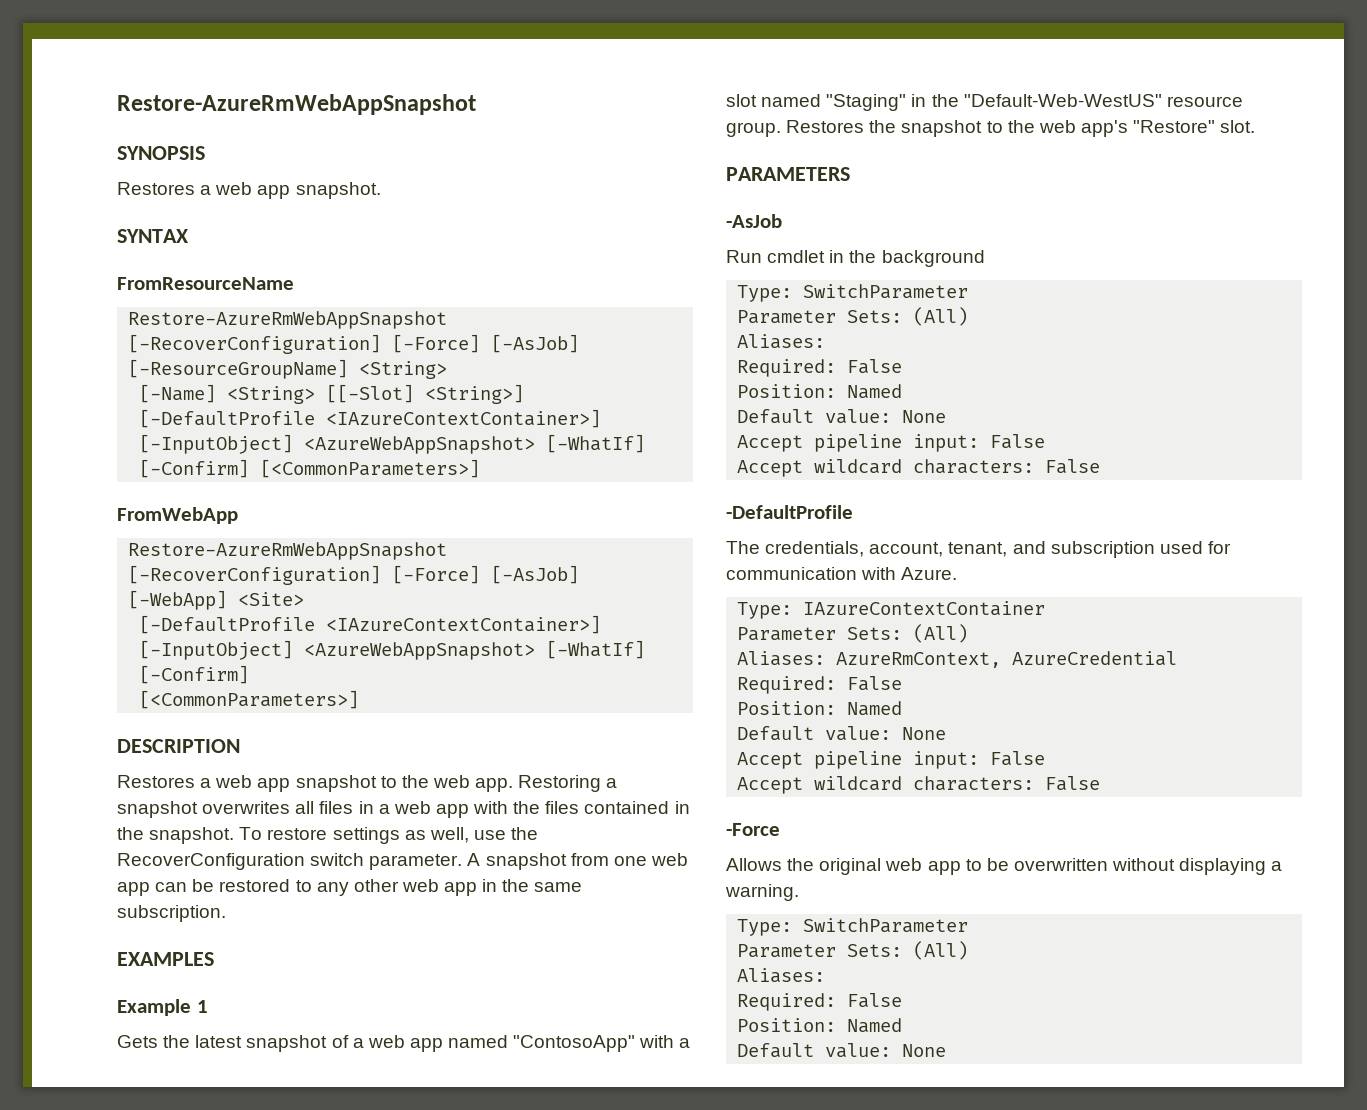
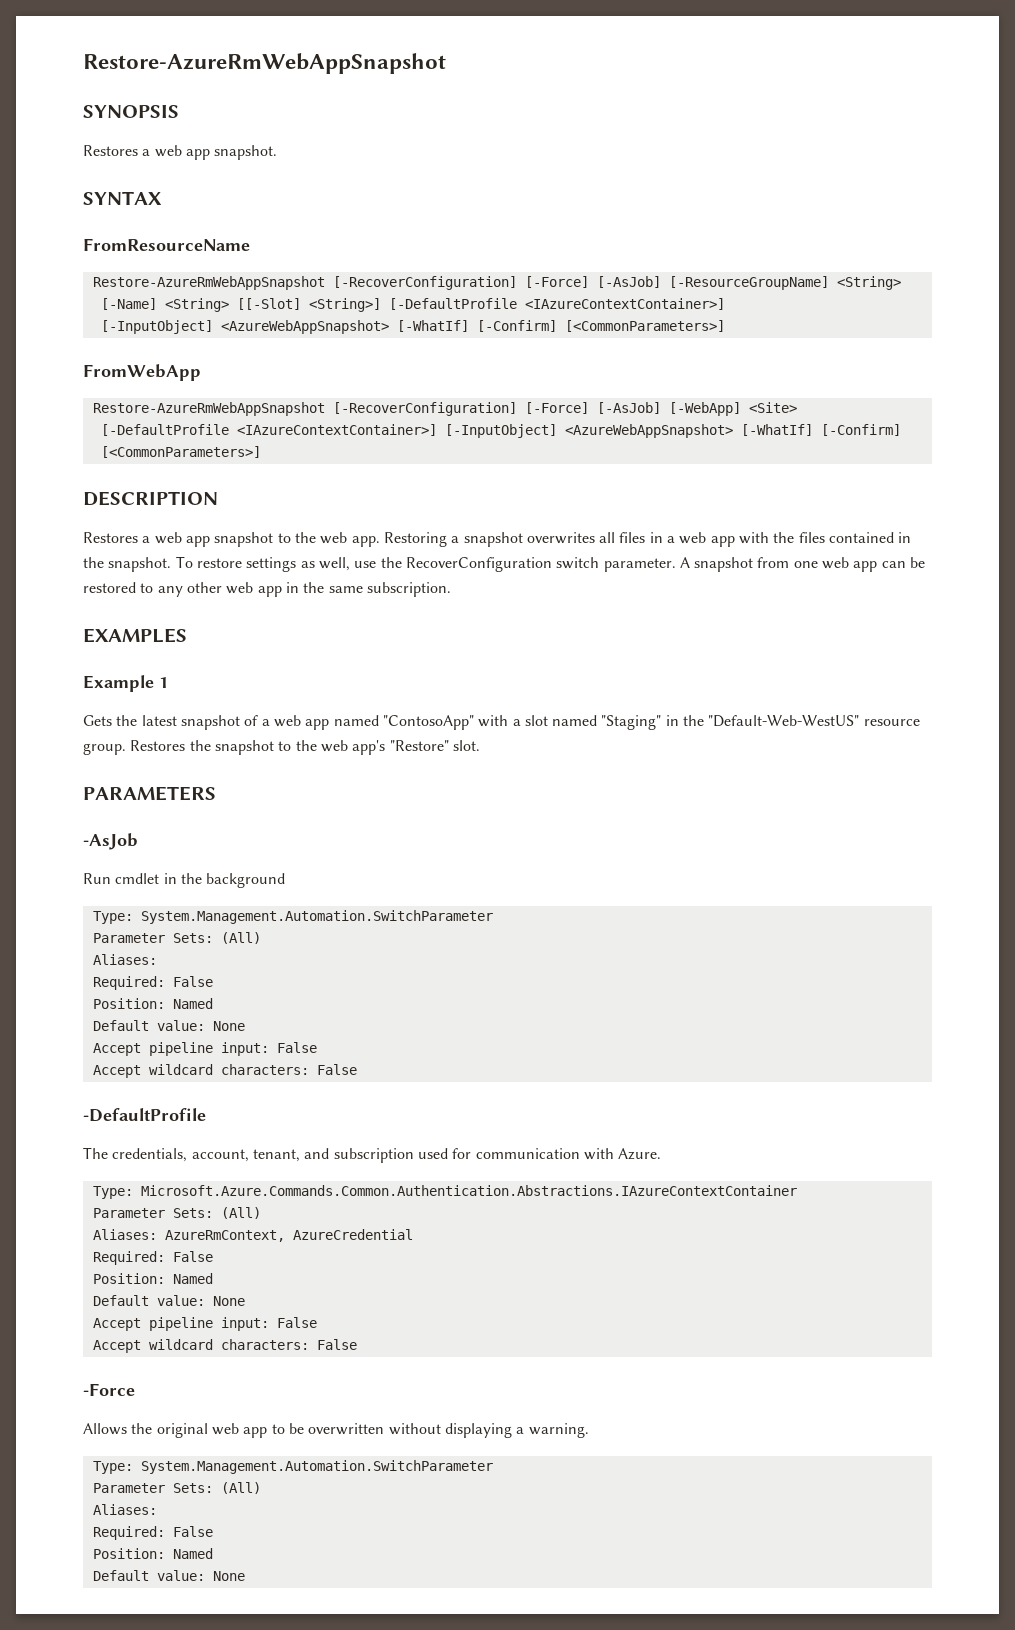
  Run cmdlet in the background
- Type: SwitchParameter
+ Type: System.Management.Automation.SwitchParameter
- Type: IAzureContextContainer
+ Type: Microsoft.Azure.Commands.Common.Authentication.Abstractions.IAzureContextContainer
  Allows the original web app to be overwritten without displaying a warning.
- Type: SwitchParameter
+ Type: System.Management.Automation.SwitchParameter

